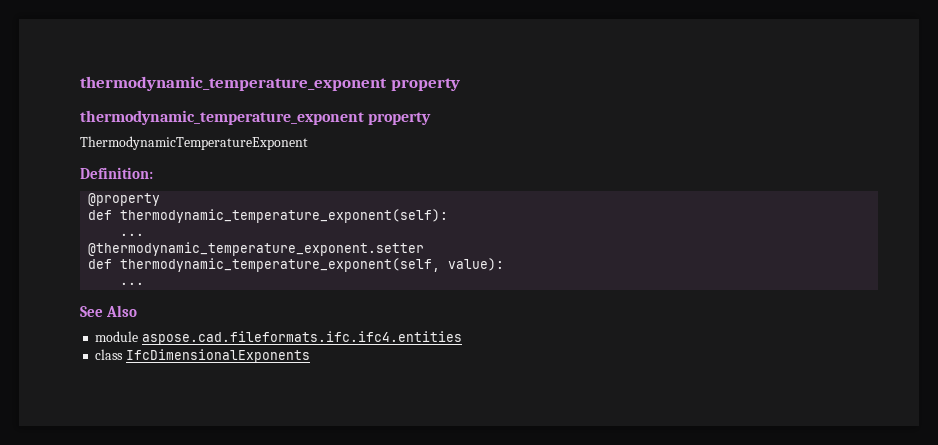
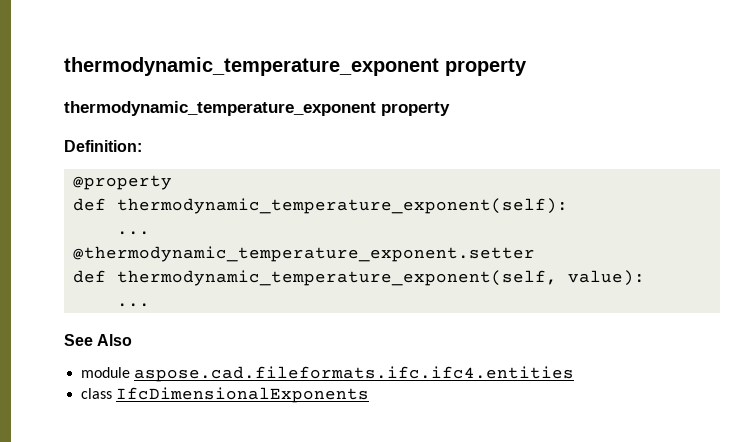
- ThermodynamicTemperatureExponent

